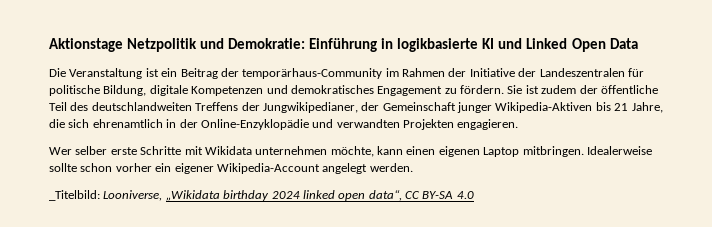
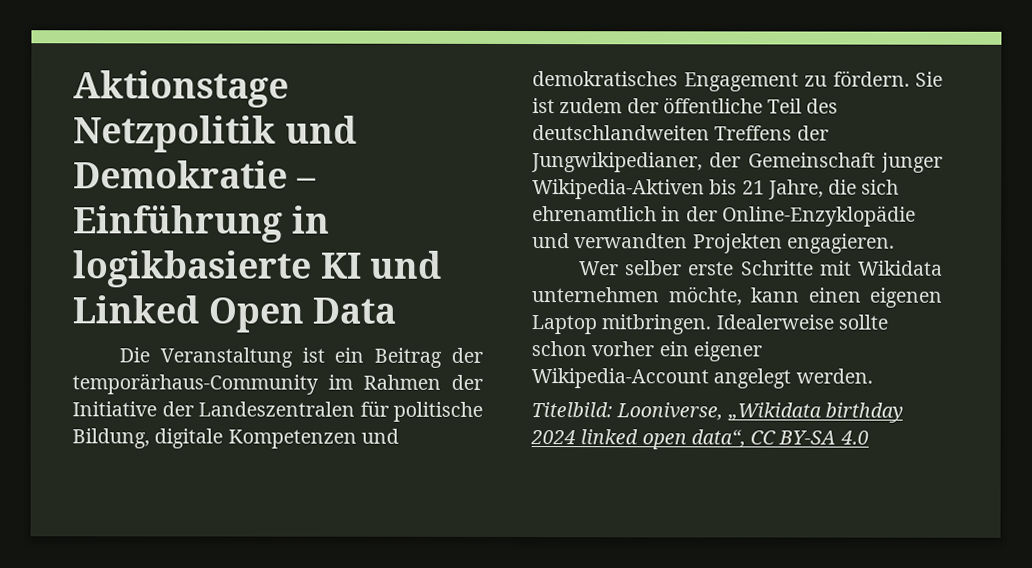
- Aktionstage Netzpolitik und Demokratie: Einführung in logikbasierte KI und Linked Open Data
+ Aktionstage Netzpolitik und Demokratie – Einführung in logikbasierte KI und Linked Open Data
- _Titelbild: Looniverse, „Wikidata birthday 2024 linked open data“, CC BY-SA 4.0
+ Titelbild: Looniverse, „Wikidata birthday 2024 linked open data“, CC BY-SA 4.0

